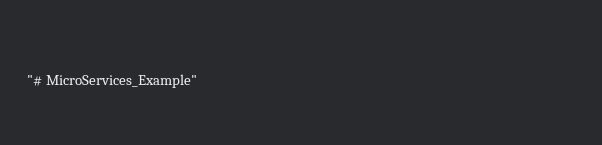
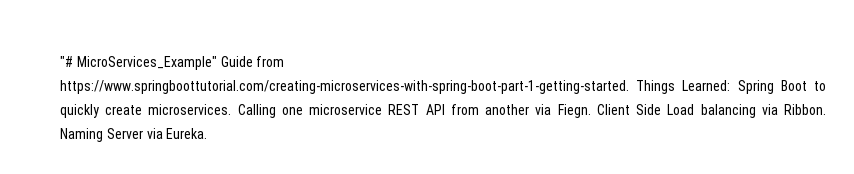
- "# MicroServices_Example"
+ "# MicroServices_Example" Guide from https://www.springboottutorial.com/creating-microservices-with-spring-boot-part-1-getting-started. Things Learned: Spring Boot to quickly create microservices. Calling one microservice REST API from another via Fiegn. Client Side Load balancing via Ribbon. Naming Server via Eureka.

